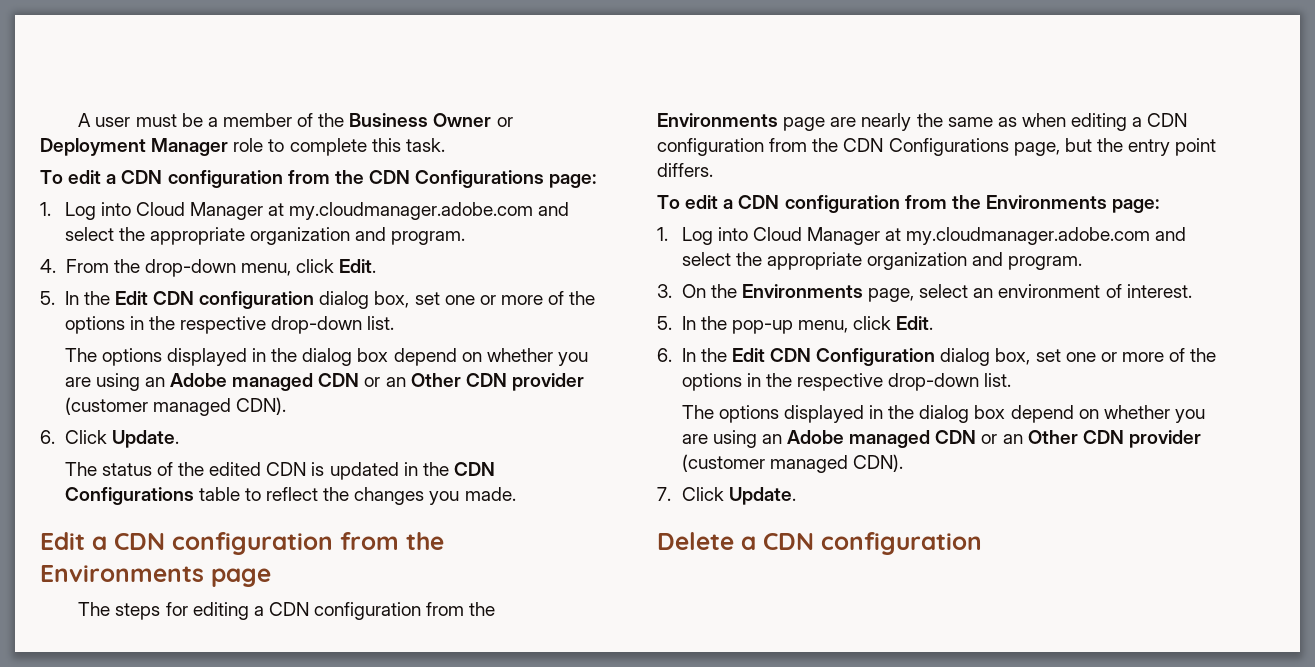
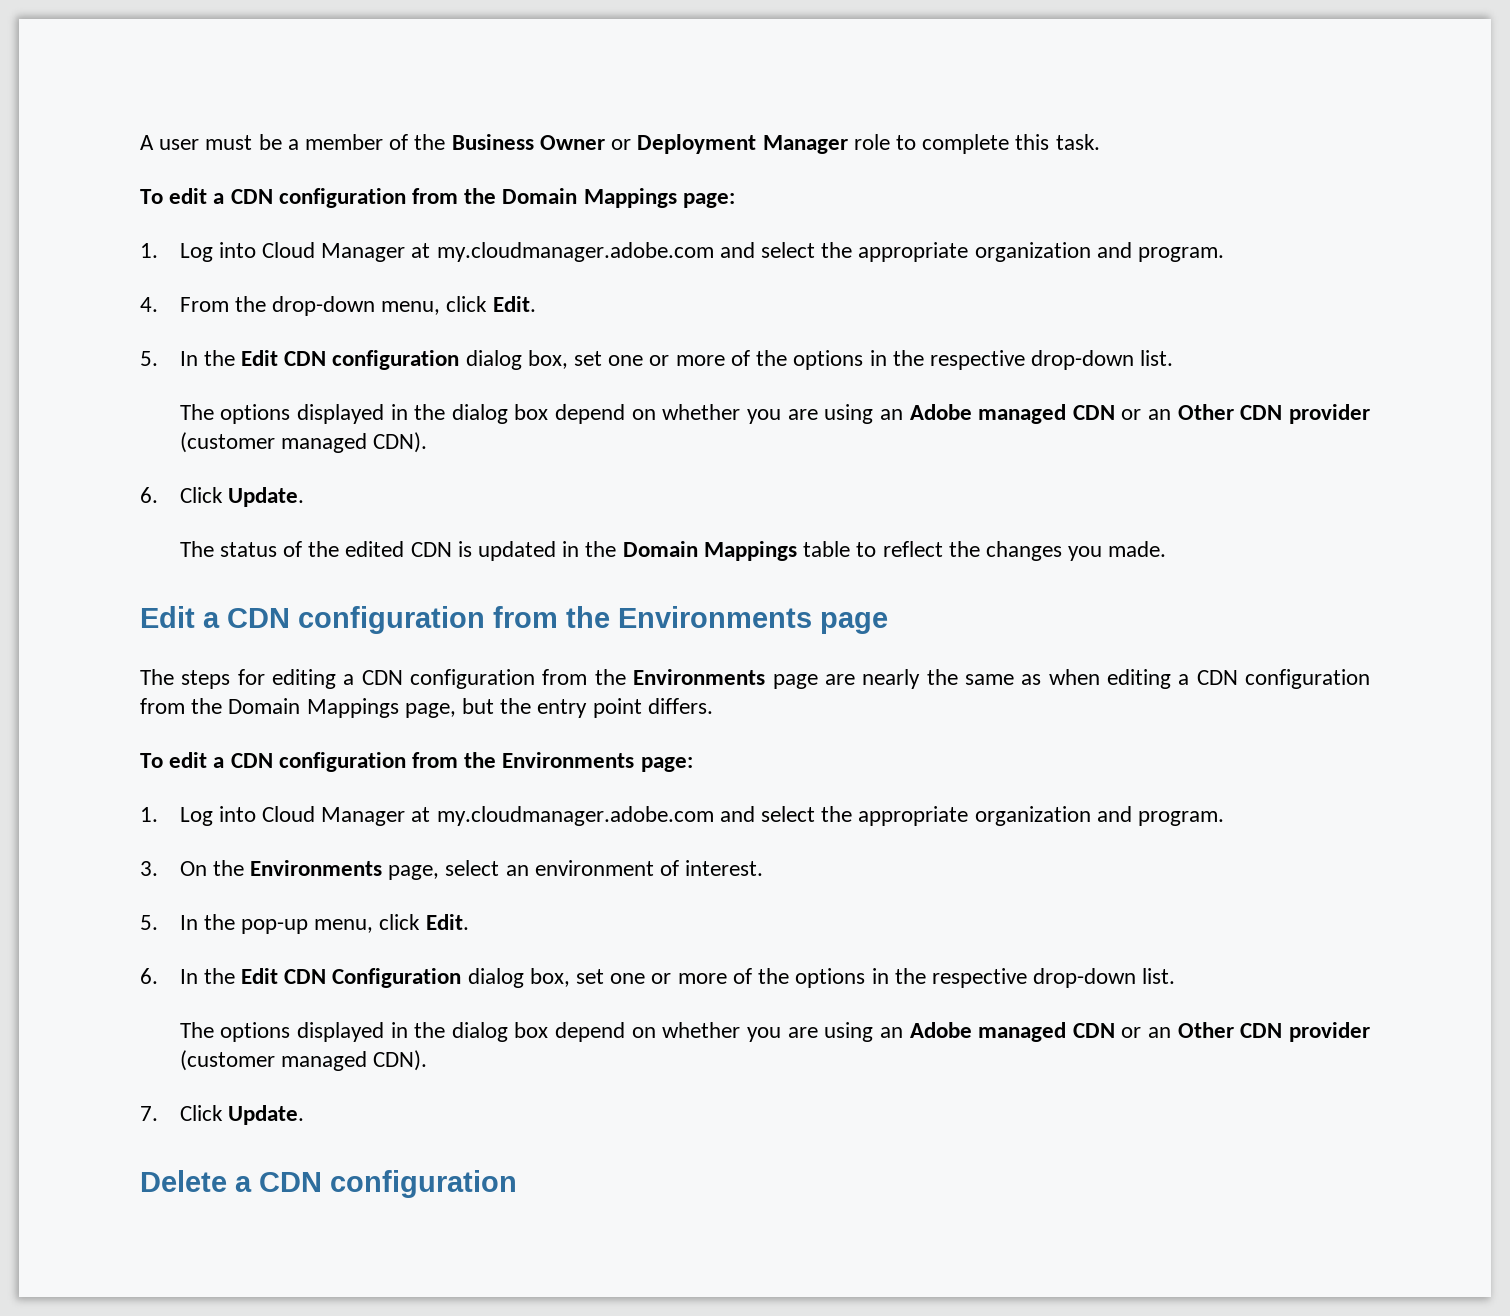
- To edit a CDN configuration from the CDN Configurations page:
+ To edit a CDN configuration from the Domain Mappings page:
- The status of the edited CDN is updated in the CDN Configurations table to reflect the changes you made.
+ The status of the edited CDN is updated in the Domain Mappings table to reflect the changes you made.
- The steps for editing a CDN configuration from the Environments page are nearly the same as when editing a CDN configuration from the CDN Configurations page, but the entry point differs.
+ The steps for editing a CDN configuration from the Environments page are nearly the same as when editing a CDN configuration from the Domain Mappings page, but the entry point differs.

